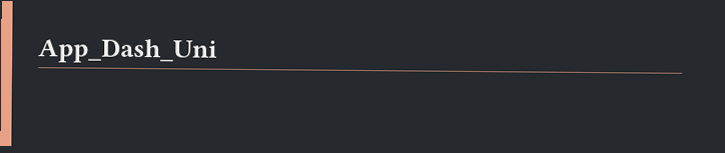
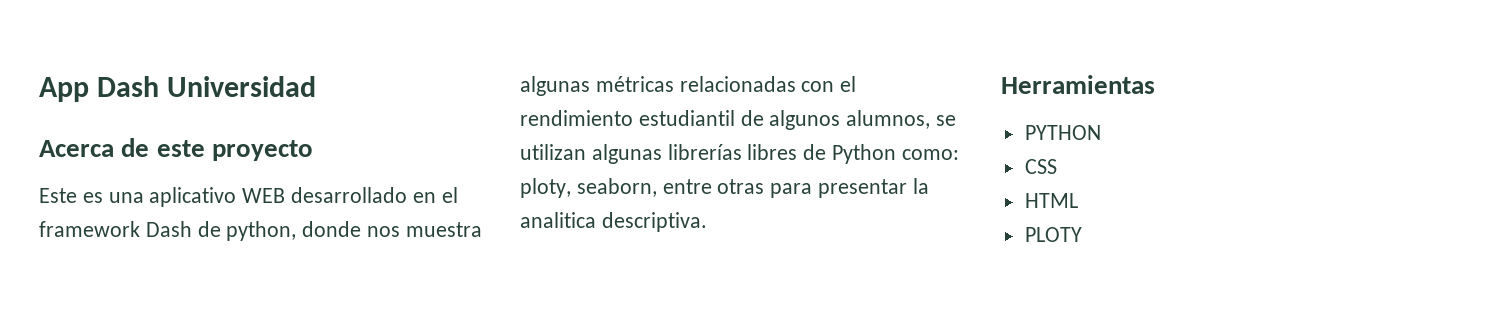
- App_Dash_Uni
+ App Dash Universidad
+ Acerca de este proyecto
+ Este es una aplicativo WEB desarrollado en el framework Dash de python, donde nos muestra algunas métricas relacionadas con el rendimiento estudiantil de algunos alumnos, se utilizan algunas librerías libres de Python como: ploty, seaborn, entre otras para presentar la analitica descriptiva.
+ Herramientas
+ PYTHON
+ CSS
+ HTML
+ PLOTY

